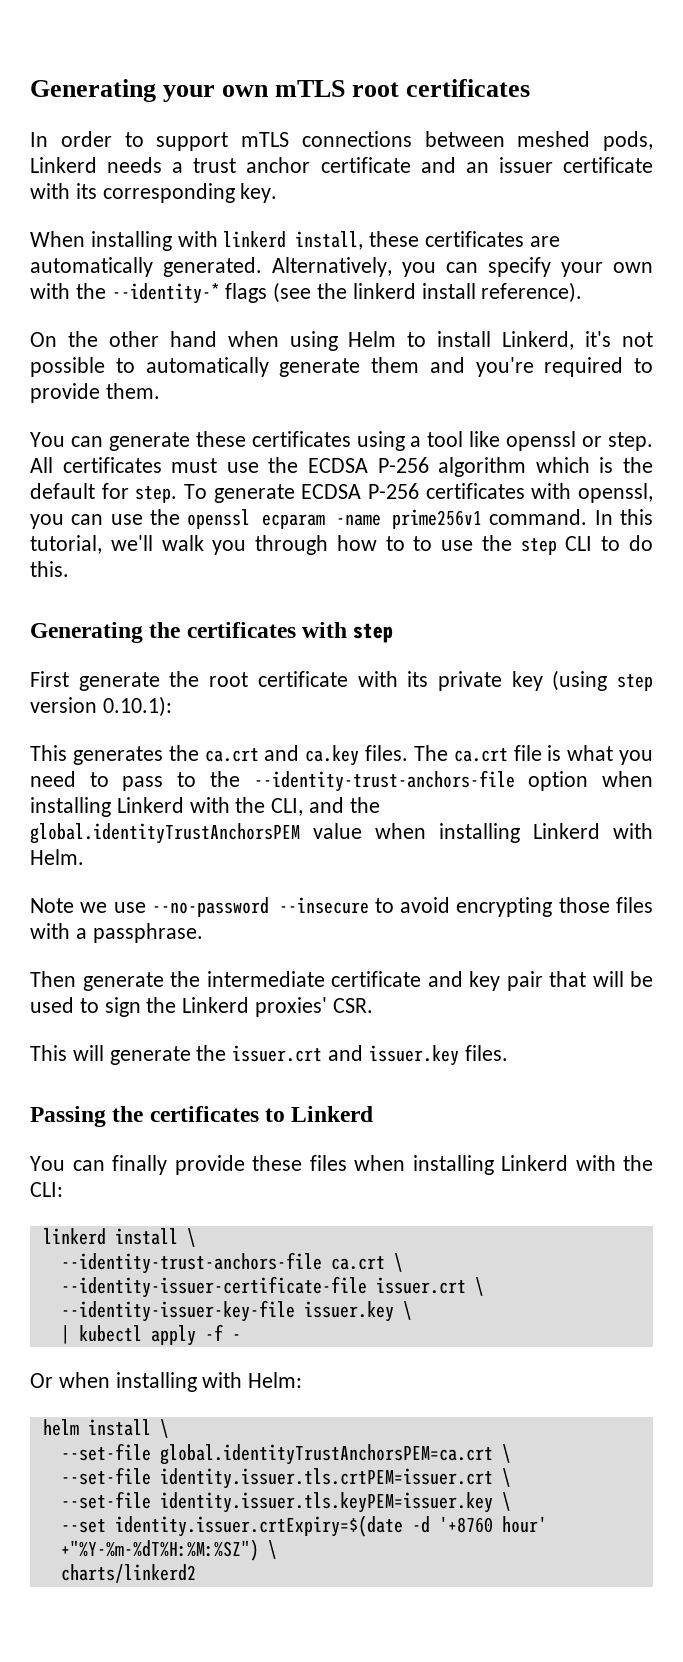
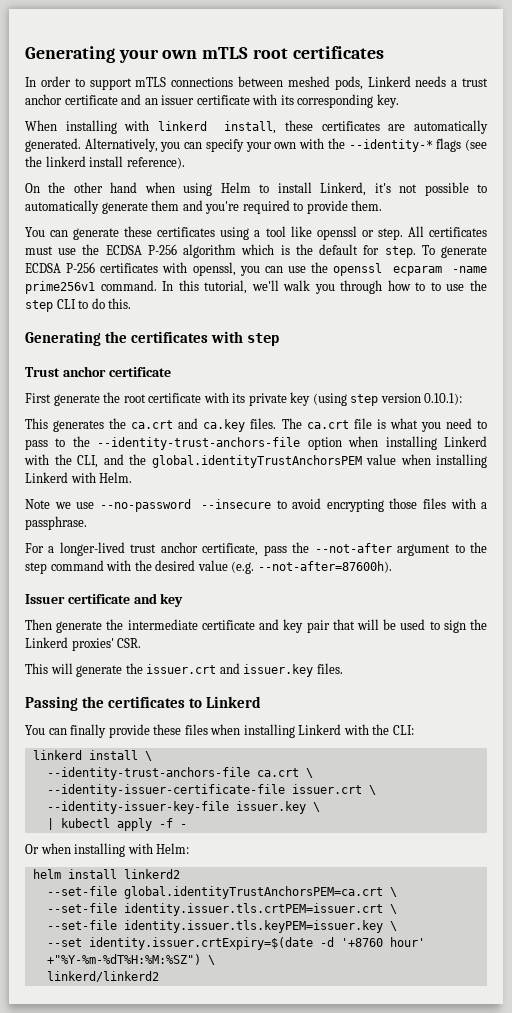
+ Trust anchor certificate
+ For a longer-lived trust anchor certificate, pass the --not-after argument to the step command with the desired value (e.g. --not-after=87600h).
+ Issuer certificate and key
- helm install \
+ helm install linkerd2
- charts/linkerd2
+ linkerd/linkerd2

